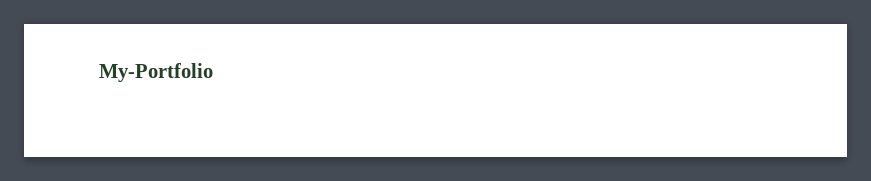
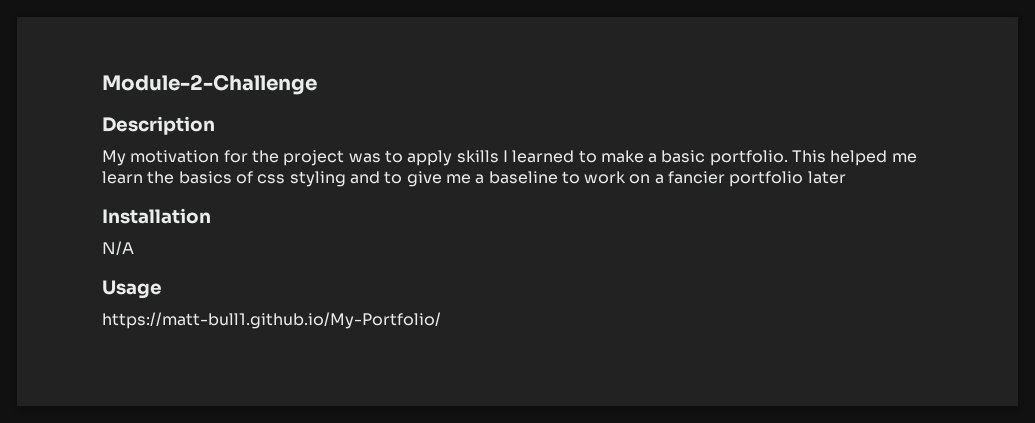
- My-Portfolio
+ Module-2-Challenge
+ Description
+ My motivation for the project was to apply skills I learned to make a basic portfolio. This helped me learn the basics of css styling and to give me a baseline to work on a fancier portfolio later
+ Installation
+ N/A
+ Usage
+ https://matt-bull1.github.io/My-Portfolio/

